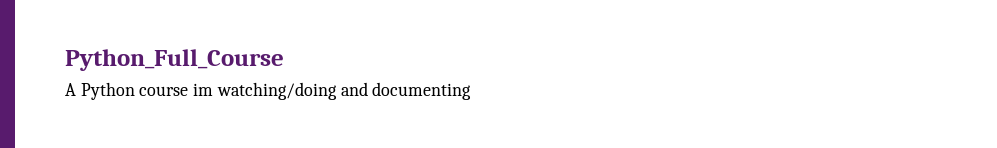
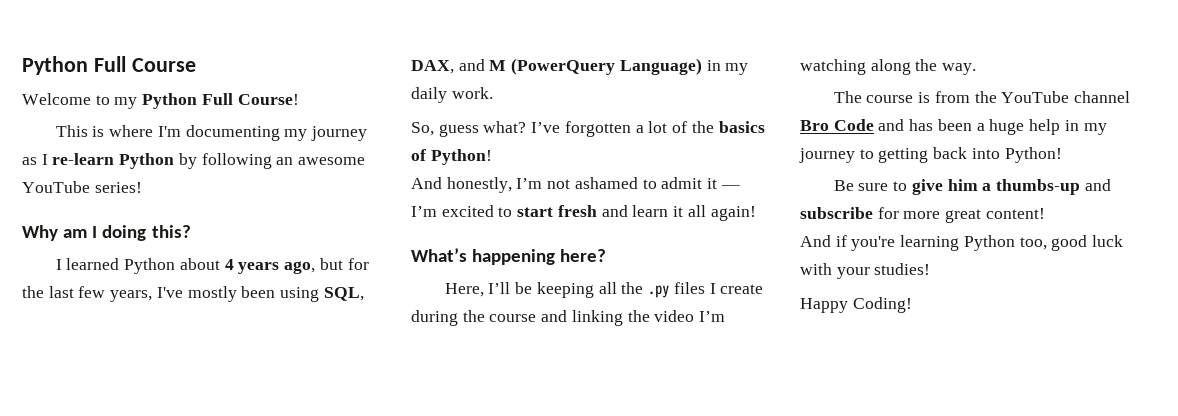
- Python_Full_Course
- A Python course im watching/doing and documenting
+ Python Full Course
+ Welcome to my Python Full Course!
+ This is where I'm documenting my journey as I re-learn Python by following an awesome YouTube series!
+ Why am I doing this?
+ I learned Python about 4 years ago, but for the last few years, I've mostly been using SQL, DAX, and M (PowerQuery Language) in my daily work.
+ So, guess what? I’ve forgotten a lot of the basics of Python!
+ And honestly, I’m not ashamed to admit it — I’m excited to start fresh and learn it all again!
+ What’s happening here?
+ Here, I’ll be keeping all the .py files I create during the course and linking the video I’m watching along the way.
+ The course is from the YouTube channel Bro Code and has been a huge help in my journey to getting back into Python!
+ Be sure to give him a thumbs-up and subscribe for more great content!
+ And if you're learning Python too, good luck with your studies!
+ Happy Coding!

